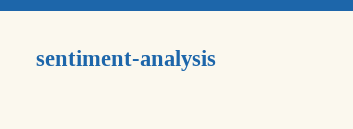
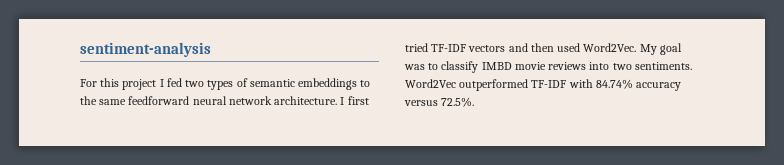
+ For this project I fed two types of semantic embeddings to the same feedforward neural network architecture. I first tried TF-IDF vectors and then used Word2Vec. My goal was to classify IMBD movie reviews into two sentiments. Word2Vec outperformed TF-IDF with 84.74% accuracy versus 72.5%.

